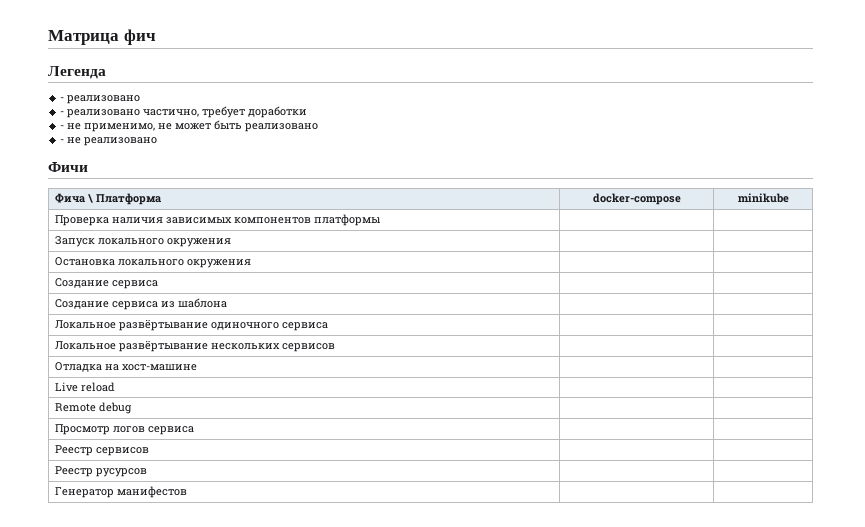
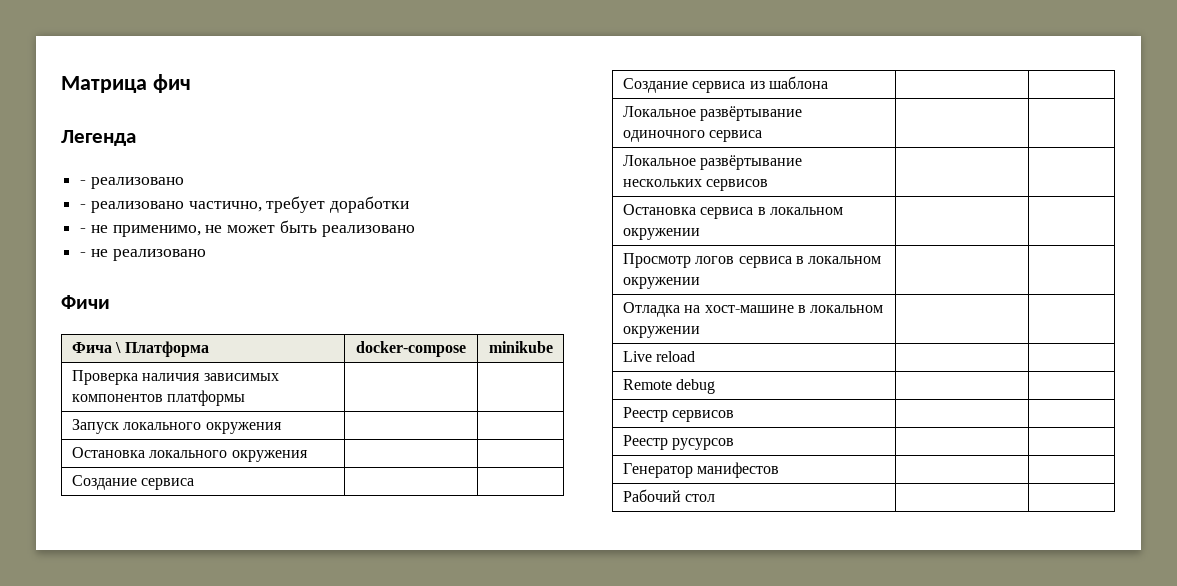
+ Остановка сервиса в локальном окружении | |
+ Просмотр логов сервиса в локальном окружении | |
- Отладка на хост-машине | |
+ Отладка на хост-машине в локальном окружении | |
- Просмотр логов сервиса | |
+ Рабочий стол | |

